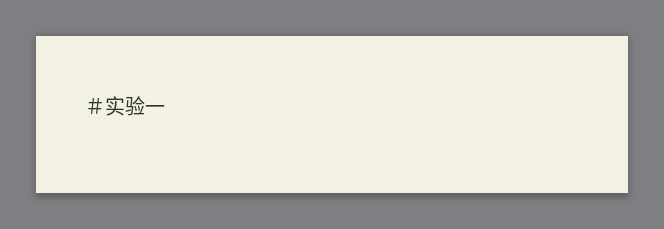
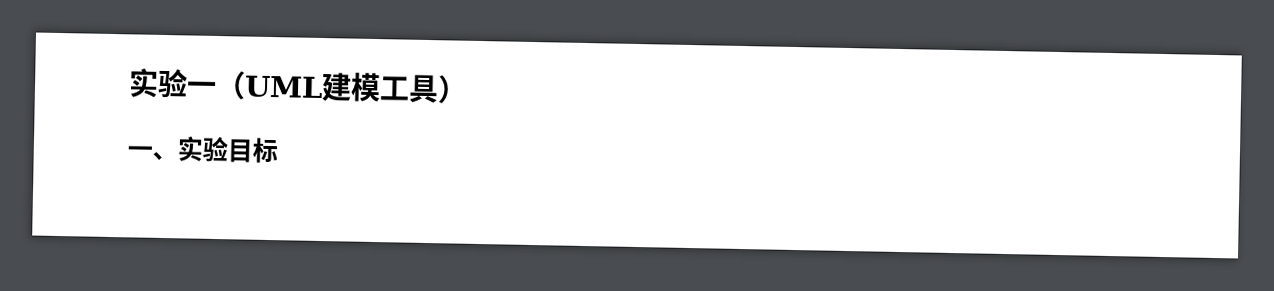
- ＃实验一
+ 实验一（UML建模工具）
+ 一、实验目标

